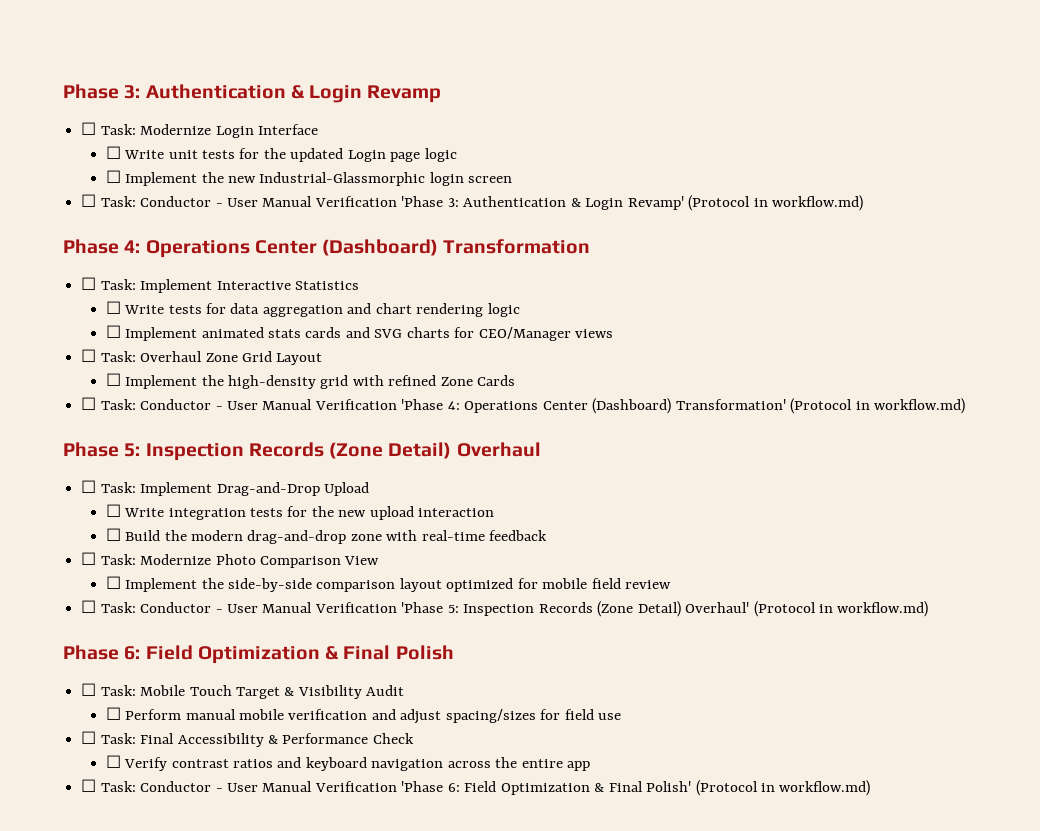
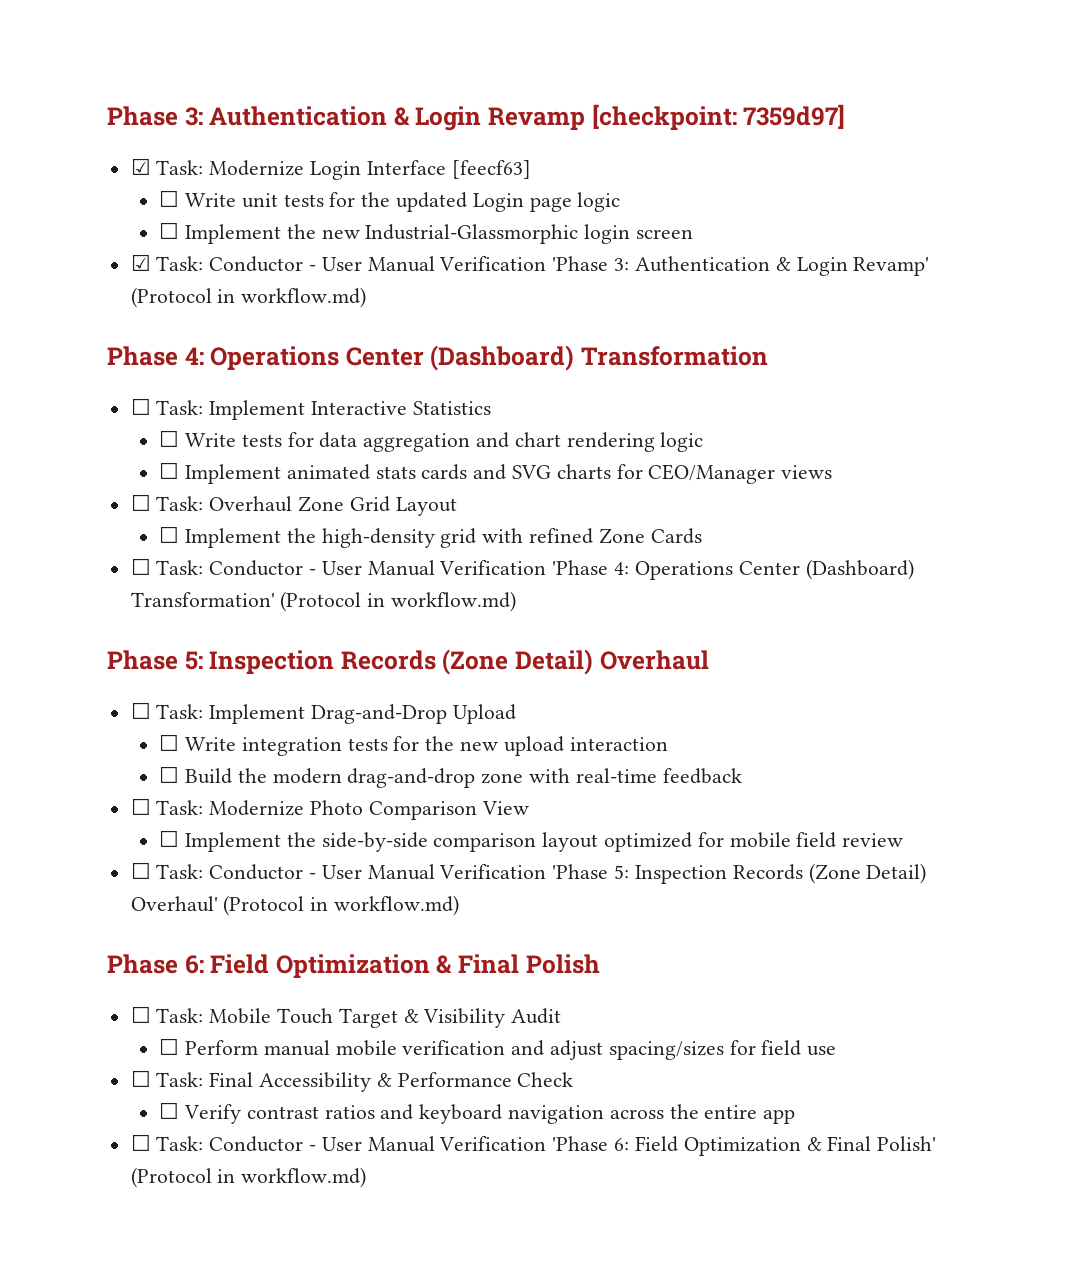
- Phase 3: Authentication & Login Revamp
- ☐ Task: Modernize Login Interface
+ Phase 3: Authentication & Login Revamp [checkpoint: 7359d97]
+ ☑ Task: Modernize Login Interface [feecf63]
- ☐ Task: Conductor - User Manual Verification 'Phase 3: Authentication & Login Revamp' (Protocol in workflow.md)
+ ☑ Task: Conductor - User Manual Verification 'Phase 3: Authentication & Login Revamp' (Protocol in workflow.md)

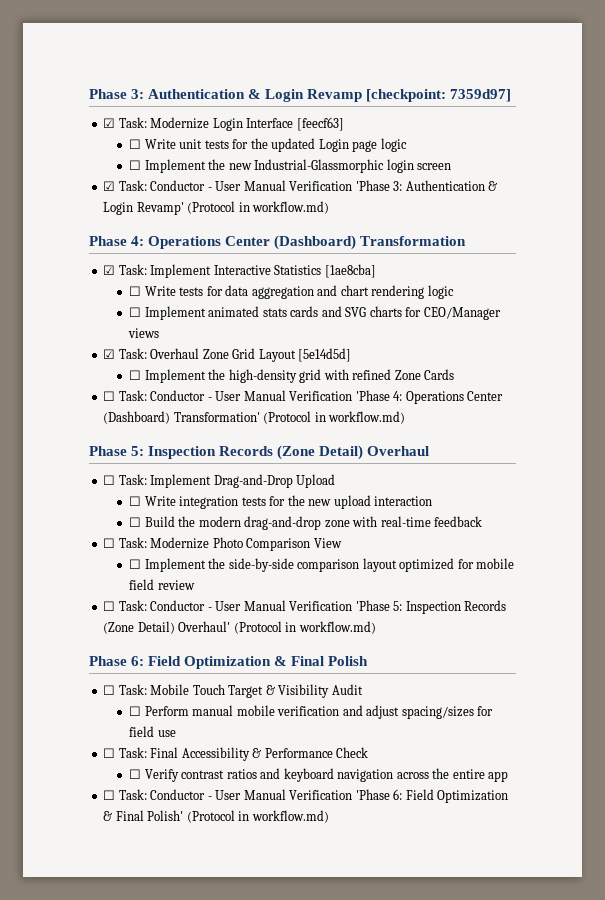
- ☐ Task: Implement Interactive Statistics
+ ☑ Task: Implement Interactive Statistics [1ae8cba]
- ☐ Task: Overhaul Zone Grid Layout
+ ☑ Task: Overhaul Zone Grid Layout [5e14d5d]

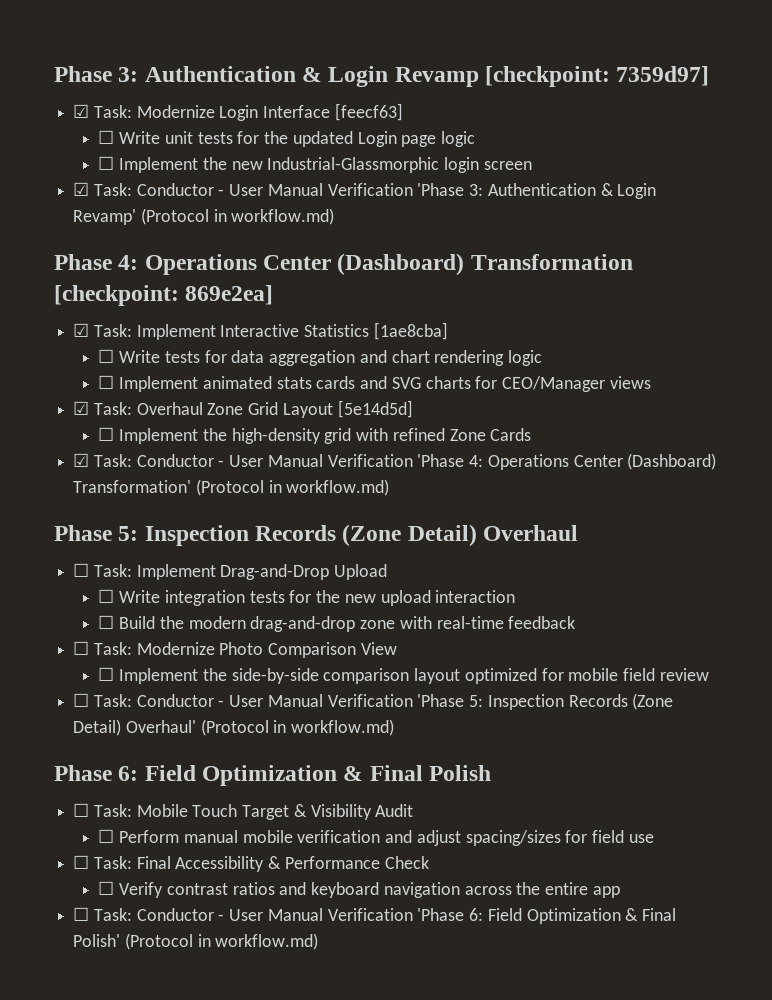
- Phase 4: Operations Center (Dashboard) Transformation
+ Phase 4: Operations Center (Dashboard) Transformation [checkpoint: 869e2ea]
- ☐ Task: Conductor - User Manual Verification 'Phase 4: Operations Center (Dashboard) Transformation' (Protocol in workflow.md)
+ ☑ Task: Conductor - User Manual Verification 'Phase 4: Operations Center (Dashboard) Transformation' (Protocol in workflow.md)

